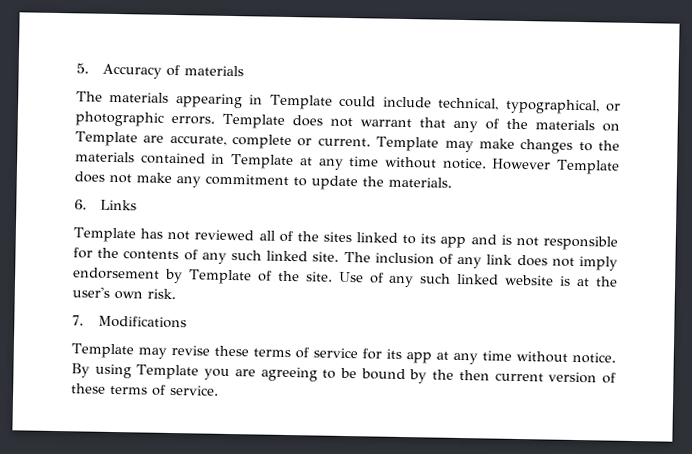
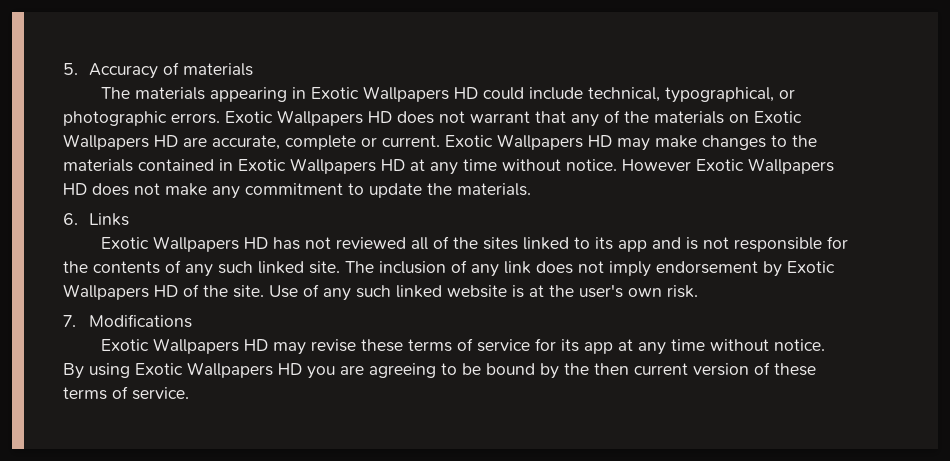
- The materials appearing in Template could include technical, typographical, or photographic errors.
+ The materials appearing in Exotic Wallpapers HD could include technical, typographical, or photographic errors.
- Template does not warrant that any of the materials on Template are accurate, complete or current.
+ Exotic Wallpapers HD does not warrant that any of the materials on Exotic Wallpapers HD are accurate, complete or current.
- Template may make changes to the materials contained in Template at any time without notice.
+ Exotic Wallpapers HD may make changes to the materials contained in Exotic Wallpapers HD at any time without notice.
- However Template does not make any commitment to update the materials.
+ However Exotic Wallpapers HD does not make any commitment to update the materials.
- Template has not reviewed all of the sites linked to its app and is not responsible for the contents of any such linked site.
+ Exotic Wallpapers HD has not reviewed all of the sites linked to its app and is not responsible for the contents of any such linked site.
- The inclusion of any link does not imply endorsement by Template of the site.
+ The inclusion of any link does not imply endorsement by Exotic Wallpapers HD of the site.
- Template may revise these terms of service for its app at any time without notice.
+ Exotic Wallpapers HD may revise these terms of service for its app at any time without notice.
- By using Template you are agreeing to be bound by the then current version of these terms of service.
+ By using Exotic Wallpapers HD you are agreeing to be bound by the then current version of these terms of service.

